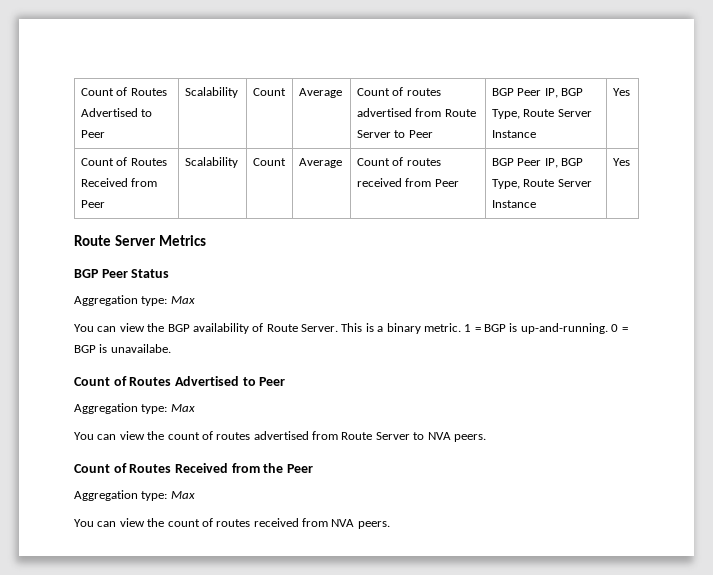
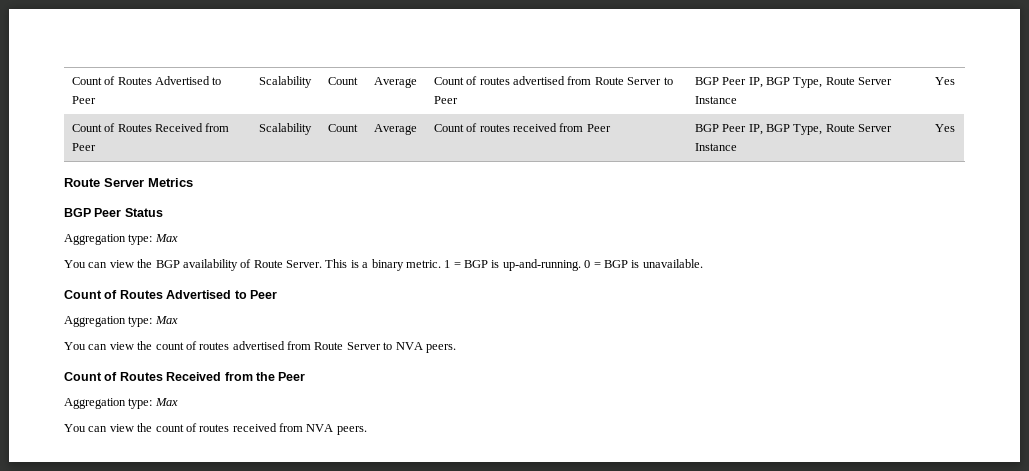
- 0 = BGP is unavailabe.
+ 0 = BGP is unavailable.

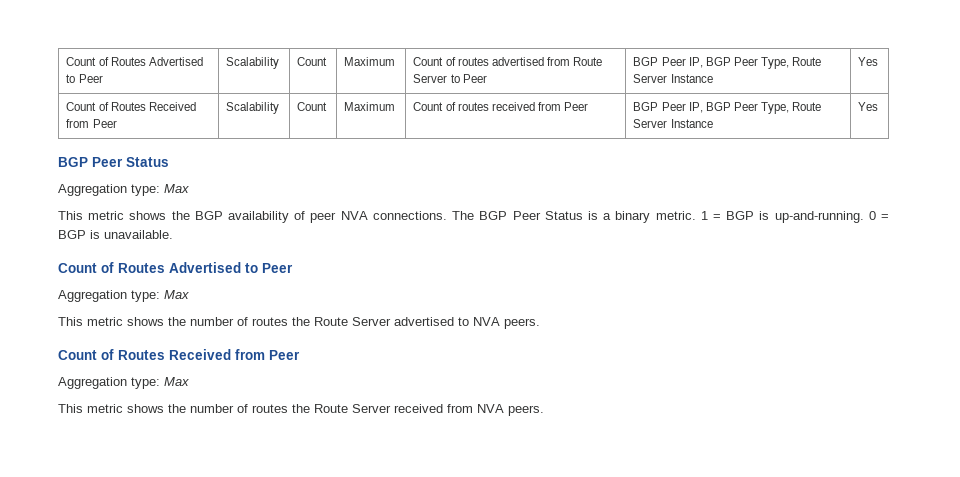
- Count of Routes Advertised to Peer | Scalability | Count | Average | Count of routes advertised from Route Server to Peer | BGP Peer IP, BGP Type, Route Server Instance | Yes
+ Count of Routes Advertised to Peer | Scalability | Count | Maximum | Count of routes advertised from Route Server to Peer | BGP Peer IP, BGP Peer Type, Route Server Instance | Yes
- Count of Routes Received from Peer | Scalability | Count | Average | Count of routes received from Peer | BGP Peer IP, BGP Type, Route Server Instance | Yes
- Route Server Metrics
+ Count of Routes Received from Peer | Scalability | Count | Maximum | Count of routes received from Peer | BGP Peer IP, BGP Peer Type, Route Server Instance | Yes
- You can view the BGP availability of Route Server. This is a binary metric.
+ This metric shows the BGP availability of peer NVA connections. The BGP Peer Status is a binary metric.
- You can view the count of routes advertised from Route Server to NVA peers.
- Count of Routes Received from the Peer
+ This metric shows the number of routes the Route Server advertised to NVA peers.
+ Count of Routes Received from Peer
  Aggregation type: Max
- You can view the count of routes received from NVA peers.
+ This metric shows the number of routes the Route Server received from NVA peers.

